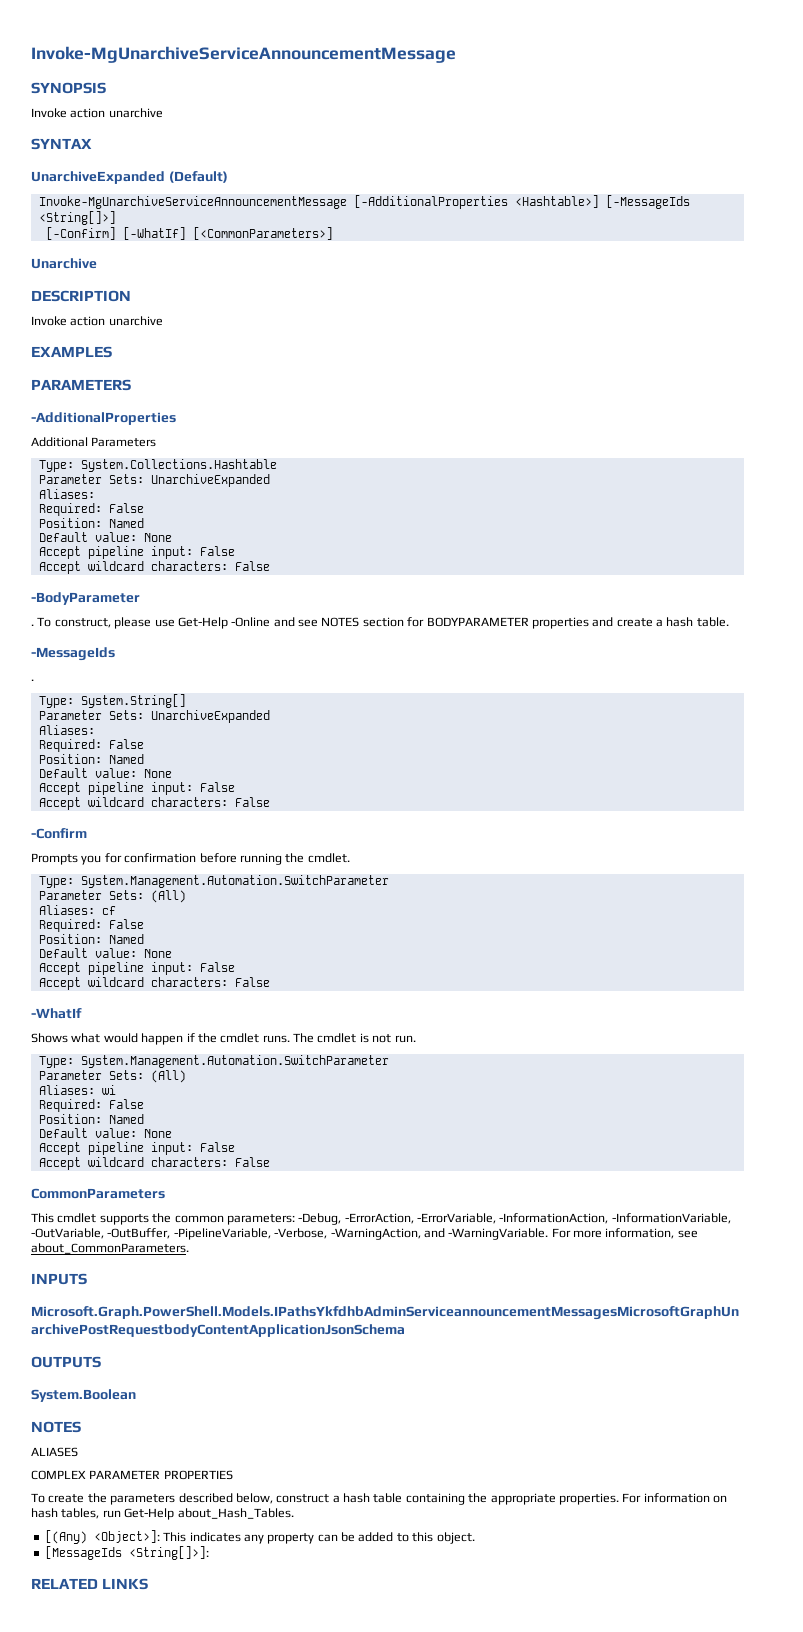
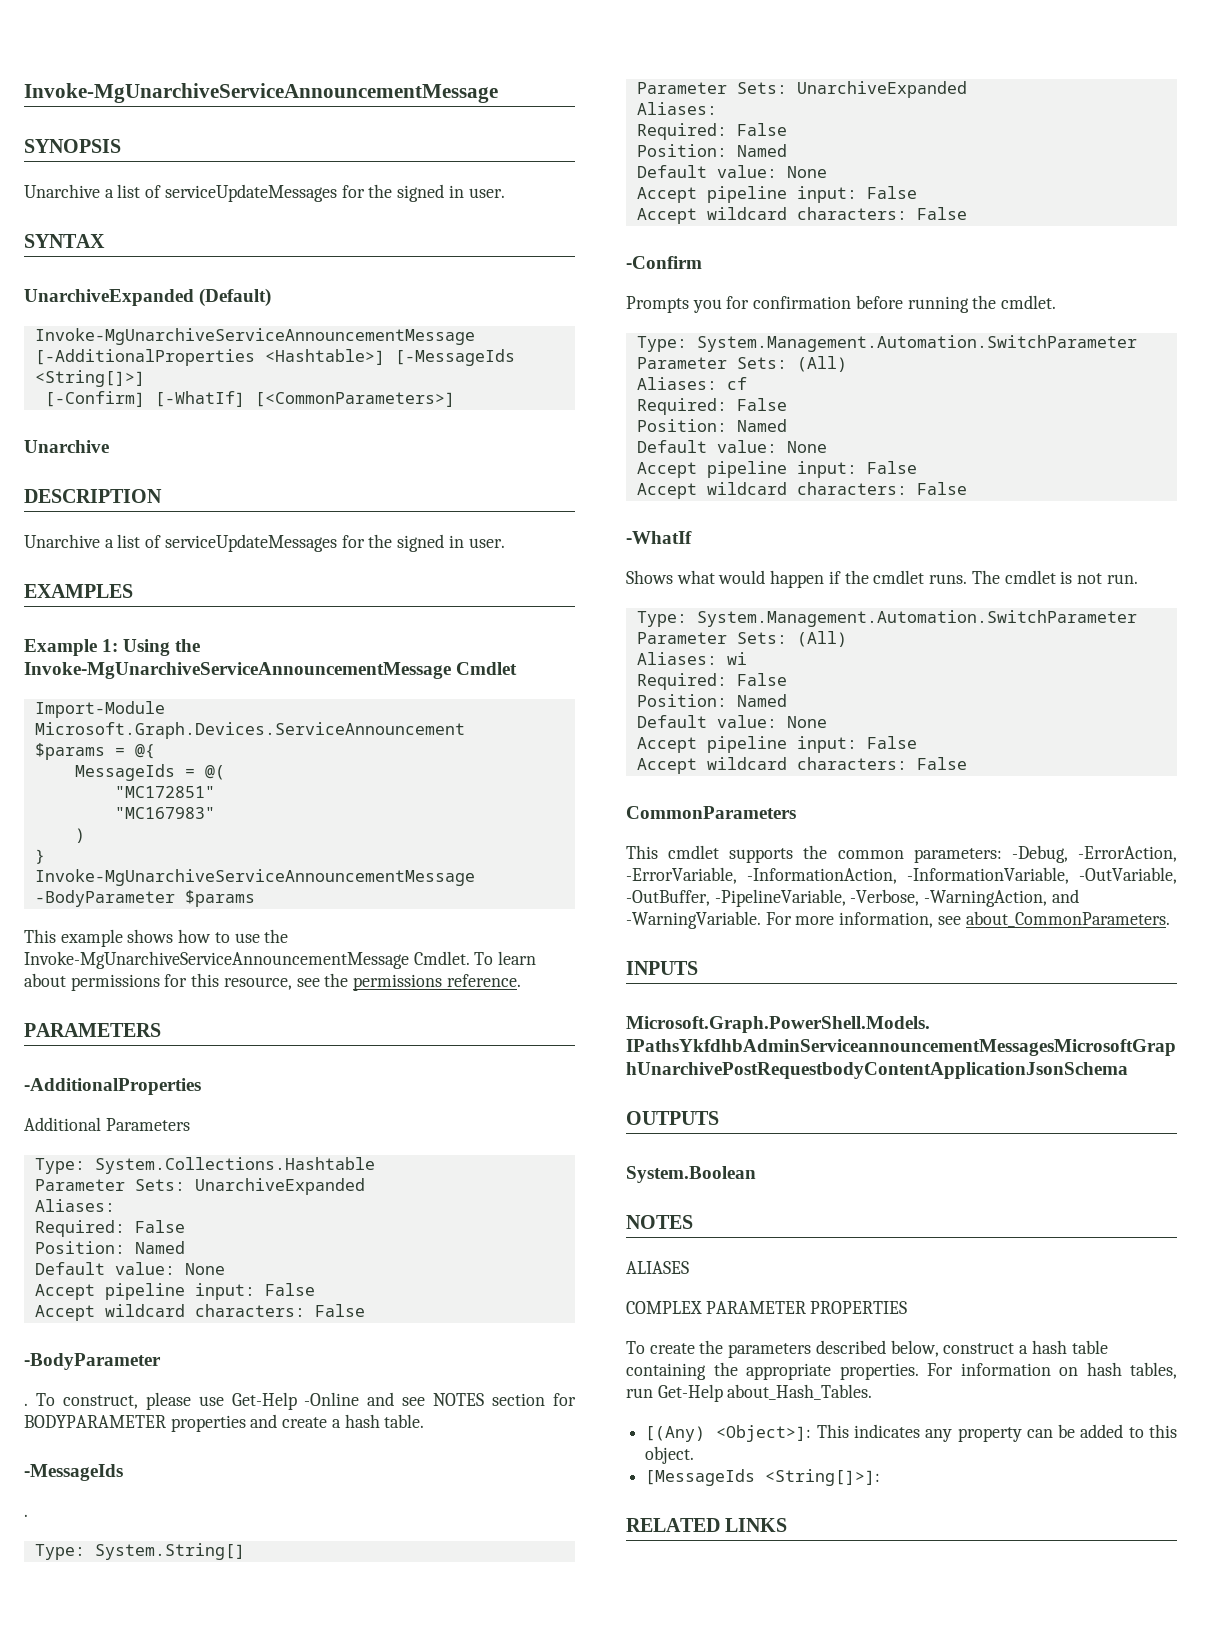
  SYNOPSIS
- Invoke action unarchive
+ Unarchive a list of serviceUpdateMessages for the signed in user.
  DESCRIPTION
- Invoke action unarchive
+ Unarchive a list of serviceUpdateMessages for the signed in user.
  EXAMPLES
+ Example 1: Using the Invoke-MgUnarchiveServiceAnnouncementMessage Cmdlet
+ Import-Module Microsoft.Graph.Devices.ServiceAnnouncement
+ $params = @{
+ MessageIds = @(
+ "MC172851"
+ "MC167983"
+ )
+ }
+ Invoke-MgUnarchiveServiceAnnouncementMessage -BodyParameter $params
+ This example shows how to use the Invoke-MgUnarchiveServiceAnnouncementMessage Cmdlet. To learn about permissions for this resource, see the permissions reference.

